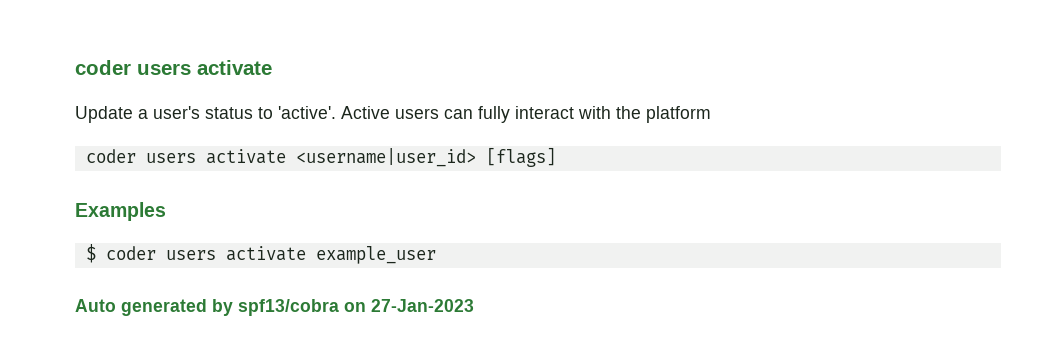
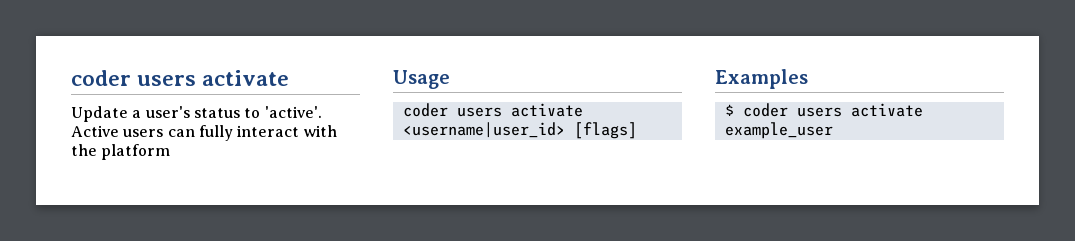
+ Usage
- Auto generated by spf13/cobra on 27-Jan-2023

